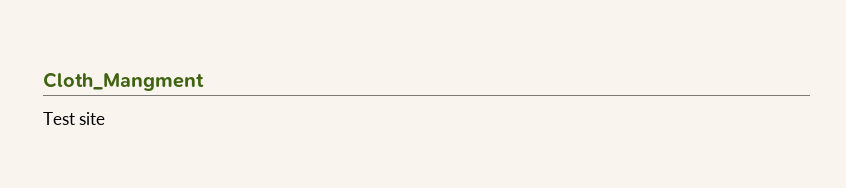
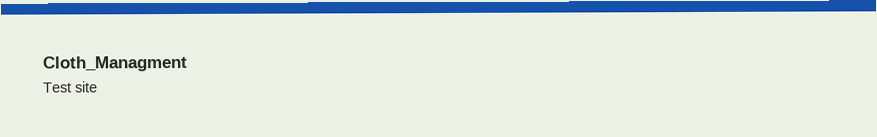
- Cloth_Mangment
+ Cloth_Managment

